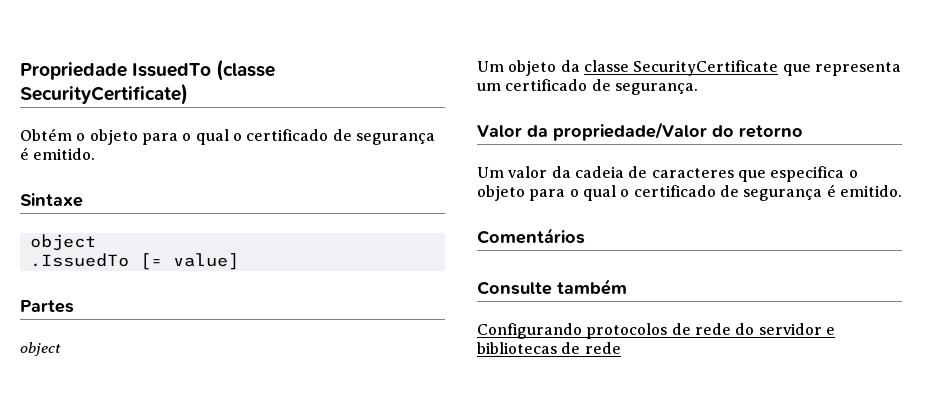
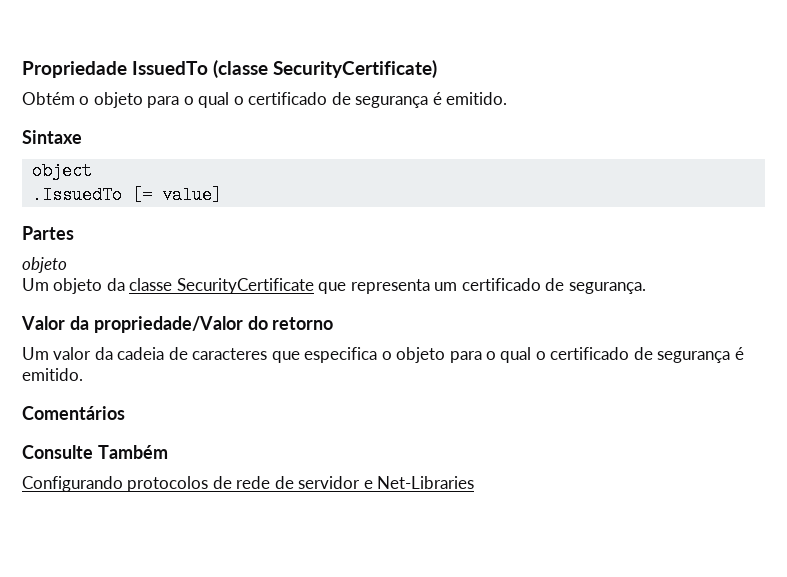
  Partes
- object
+ objeto
- Consulte também
+ Consulte Também
- Configurando protocolos de rede do servidor e bibliotecas de rede
+ Configurando protocolos de rede de servidor e Net-Libraries

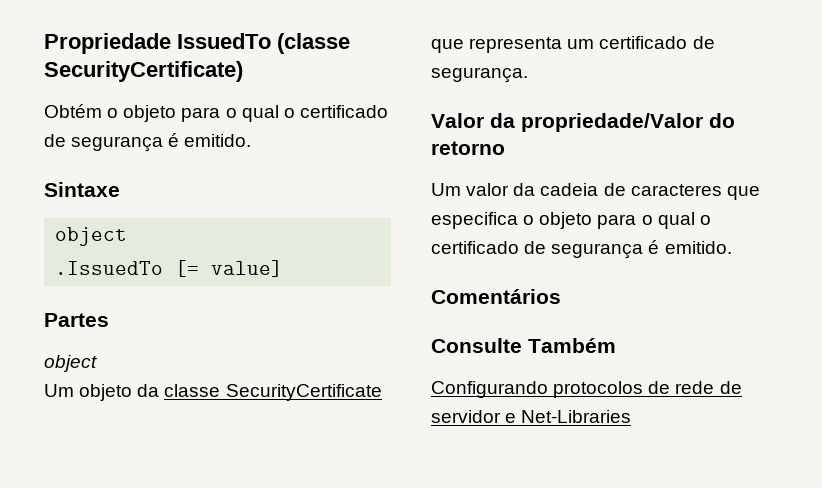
  Partes
- objeto
+ object

